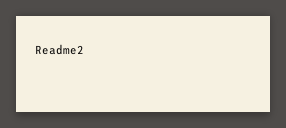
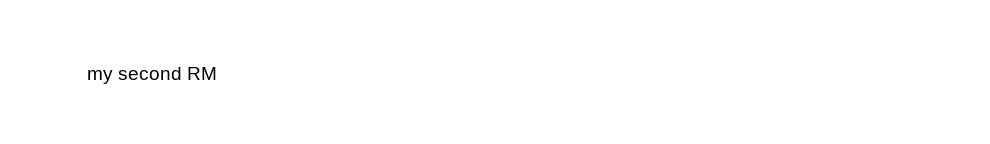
- Readme2
+ my second RM

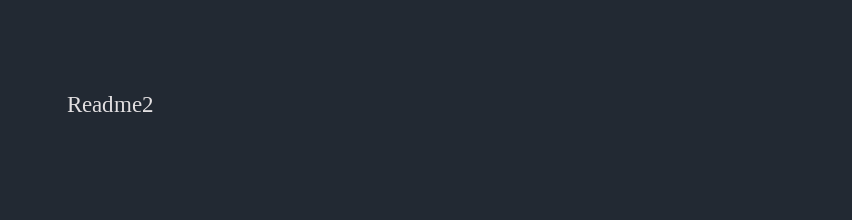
- my second RM
+ Readme2

